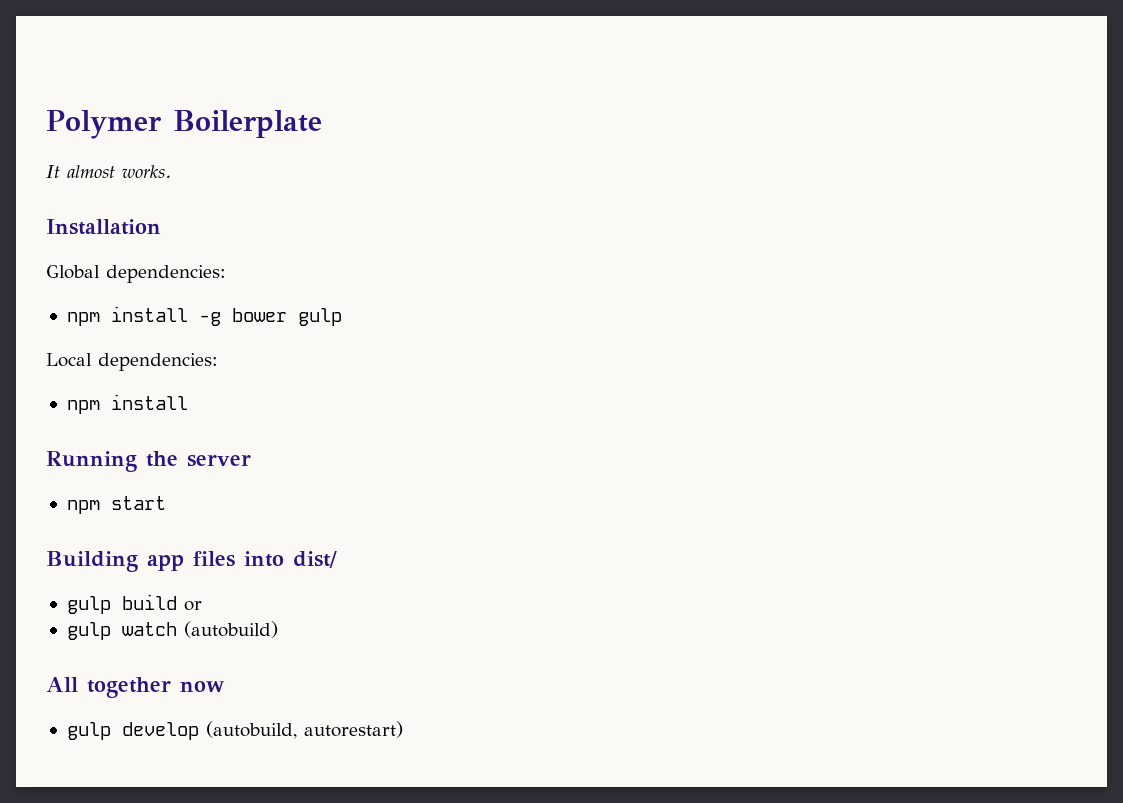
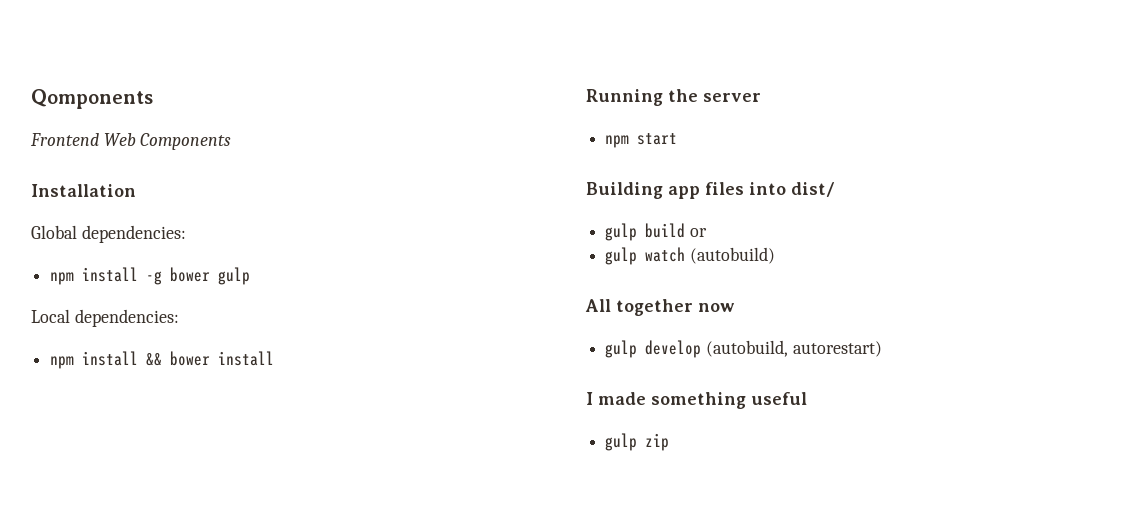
- Polymer Boilerplate
- It almost works.
+ Qomponents
+ Frontend Web Components
  Local dependencies:
- npm install
+ npm install && bower install
+ I made something useful
+ gulp zip

